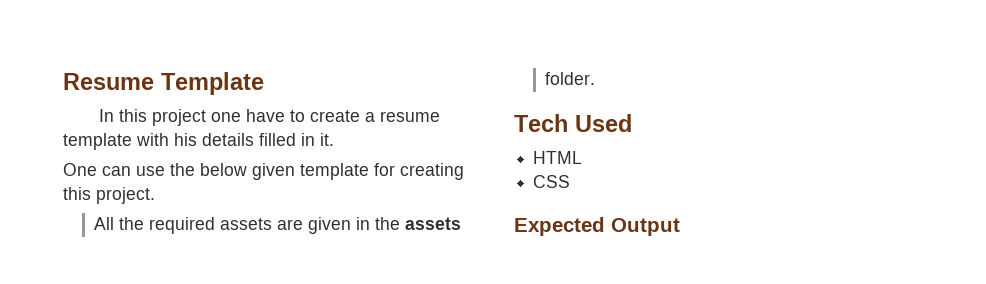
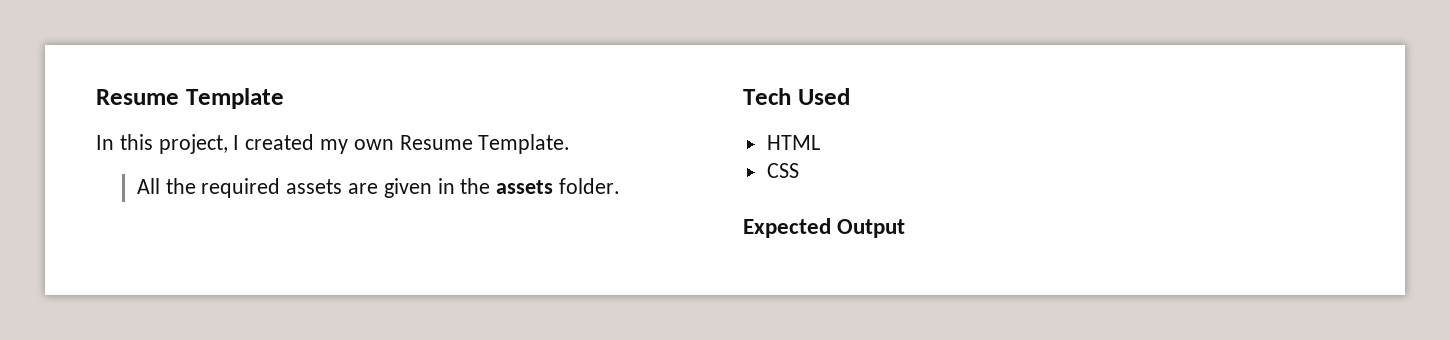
- In this project one have to create a resume template with his details filled in it.
- One can use the below given template for creating this project.
+ In this project, I created my own Resume Template.

